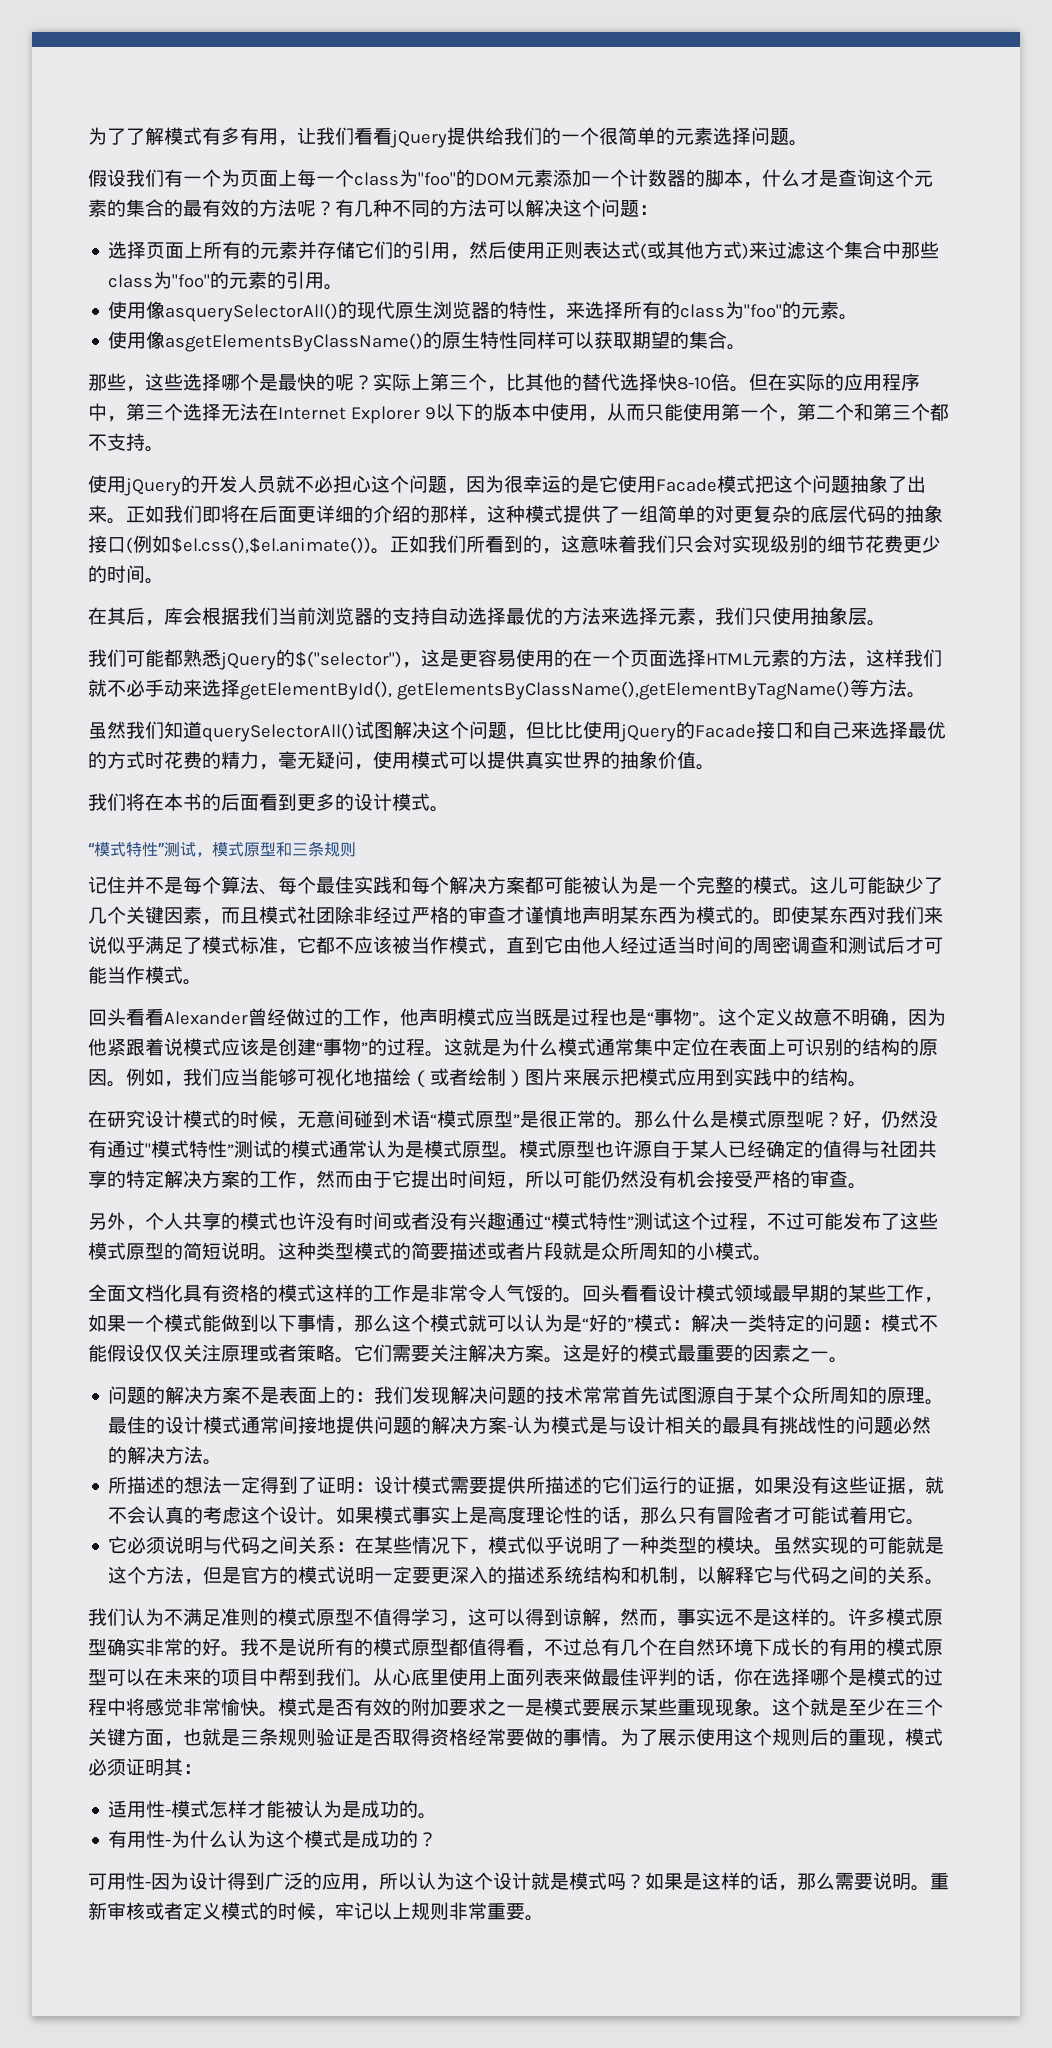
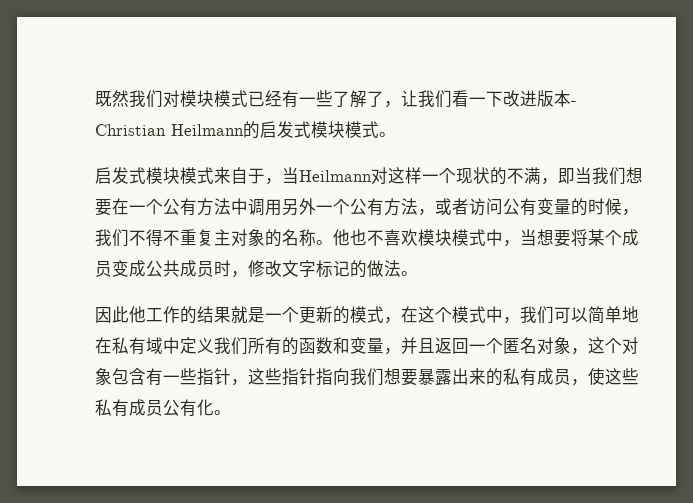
- 为了了解模式有多有用，让我们看看jQuery提供给我们的一个很简单的元素选择问题。
- 假设我们有一个为页面上每一个class为"foo"的DOM元素添加一个计数器的脚本，什么才是查询这个元素的集合的最有效的方法呢？有几种不同的方法可以解决这个问题：
- 选择页面上所有的元素并存储它们的引用，然后使用正则表达式(或其他方式)来过滤这个集合中那些class为"foo"的元素的引用。
- 使用像asquerySelectorAll()的现代原生浏览器的特性，来选择所有的class为"foo"的元素。
- 使用像asgetElementsByClassName()的原生特性同样可以获取期望的集合。
- 那些，这些选择哪个是最快的呢？实际上第三个，比其他的替代选择快8-10倍。但在实际的应用程序中，第三个选择无法在Internet Explorer 9以下的版本中使用，从而只能使用第一个，第二个和第三个都不支持。
- 使用jQuery的开发人员就不必担心这个问题，因为很幸运的是它使用Facade模式把这个问题抽象了出来。正如我们即将在后面更详细的介绍的那样，这种模式提供了一组简单的对更复杂的底层代码的抽象接口(例如$el.css(),$el.animate())。正如我们所看到的，这意味着我们只会对实现级别的细节花费更少的时间。
- 在其后，库会根据我们当前浏览器的支持自动选择最优的方法来选择元素，我们只使用抽象层。
- 我们可能都熟悉jQuery的$("selector")，这是更容易使用的在一个页面选择HTML元素的方法，这样我们就不必手动来选择getElementById(), getElementsByClassName(),getElementByTagName()等方法。
- 虽然我们知道querySelectorAll()试图解决这个问题，但比比使用jQuery的Facade接口和自己来选择最优的方式时花费的精力，毫无疑问，使用模式可以提供真实世界的抽象价值。
- 我们将在本书的后面看到更多的设计模式。
- “模式特性”测试，模式原型和三条规则
- 记住并不是每个算法、每个最佳实践和每个解决方案都可能被认为是一个完整的模式。这儿可能缺少了几个关键因素，而且模式社团除非经过严格的审查才谨慎地声明某东西为模式的。即使某东西对我们来说似乎满足了模式标准，它都不应该被当作模式，直到它由他人经过适当时间的周密调查和测试后才可能当作模式。
- 回头看看Alexander曾经做过的工作，他声明模式应当既是过程也是“事物”。这个定义故意不明确，因为他紧跟着说模式应该是创建“事物”的过程。这就是为什么模式通常集中定位在表面上可识别的结构的原因。例如，我们应当能够可视化地描绘（或者绘制）图片来展示把模式应用到实践中的结构。
- 在研究设计模式的时候，无意间碰到术语“模式原型”是很正常的。那么什么是模式原型呢？好，仍然没有通过"模式特性”测试的模式通常认为是模式原型。模式原型也许源自于某人已经确定的值得与社团共享的特定解决方案的工作，然而由于它提出时间短，所以可能仍然没有机会接受严格的审查。
- 另外，个人共享的模式也许没有时间或者没有兴趣通过“模式特性”测试这个过程，不过可能发布了这些模式原型的简短说明。这种类型模式的简要描述或者片段就是众所周知的小模式。
- 全面文档化具有资格的模式这样的工作是非常令人气馁的。回头看看设计模式领域最早期的某些工作，如果一个模式能做到以下事情，那么这个模式就可以认为是“好的”模式：解决一类特定的问题：模式不能假设仅仅关注原理或者策略。它们需要关注解决方案。这是好的模式最重要的因素之一。
- 问题的解决方案不是表面上的：我们发现解决问题的技术常常首先试图源自于某个众所周知的原理。最佳的设计模式通常间接地提供问题的解决方案-认为模式是与设计相关的最具有挑战性的问题必然的解决方法。
- 所描述的想法一定得到了证明：设计模式需要提供所描述的它们运行的证据，如果没有这些证据，就不会认真的考虑这个设计。如果模式事实上是高度理论性的话，那么只有冒险者才可能试着用它。
- 它必须说明与代码之间关系：在某些情况下，模式似乎说明了一种类型的模块。虽然实现的可能就是这个方法，但是官方的模式说明一定要更深入的描述系统结构和机制，以解释它与代码之间的关系。
- 我们认为不满足准则的模式原型不值得学习，这可以得到谅解，然而，事实远不是这样的。许多模式原型确实非常的好。我不是说所有的模式原型都值得看，不过总有几个在自然环境下成长的有用的模式原型可以在未来的项目中帮到我们。从心底里使用上面列表来做最佳评判的话，你在选择哪个是模式的过程中将感觉非常愉快。模式是否有效的附加要求之一是模式要展示某些重现现象。这个就是至少在三个关键方面，也就是三条规则验证是否取得资格经常要做的事情。为了展示使用这个规则后的重现，模式必须证明其：
- 适用性-模式怎样才能被认为是成功的。
- 有用性-为什么认为这个模式是成功的？
- 可用性-因为设计得到广泛的应用，所以认为这个设计就是模式吗？如果是这样的话，那么需要说明。重新审核或者定义模式的时候，牢记以上规则非常重要。
+ 既然我们对模块模式已经有一些了解了，让我们看一下改进版本- Christian Heilmann的启发式模块模式。
+ 启发式模块模式来自于，当Heilmann对这样一个现状的不满，即当我们想要在一个公有方法中调用另外一个公有方法，或者访问公有变量的时候，我们不得不重复主对象的名称。他也不喜欢模块模式中，当想要将某个成员变成公共成员时，修改文字标记的做法。
+ 因此他工作的结果就是一个更新的模式，在这个模式中，我们可以简单地在私有域中定义我们所有的函数和变量，并且返回一个匿名对象，这个对象包含有一些指针，这些指针指向我们想要暴露出来的私有成员，使这些私有成员公有化。

